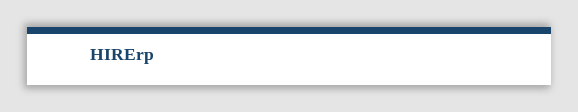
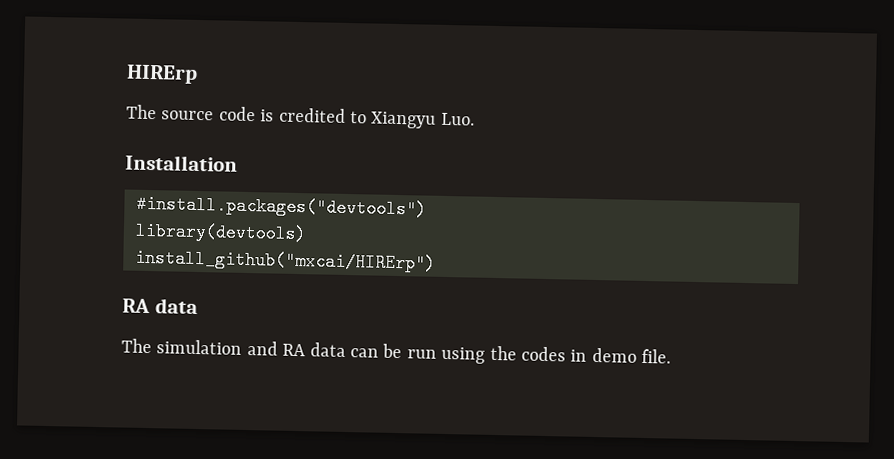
+ The source code is credited to Xiangyu Luo.
+ Installation
+ #install.packages("devtools")
+ library(devtools)
+ install_github("mxcai/HIRErp")
+ RA data
+ The simulation and RA data can be run using the codes in demo file.

